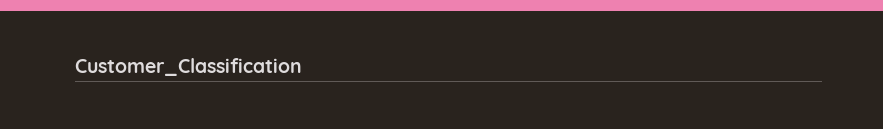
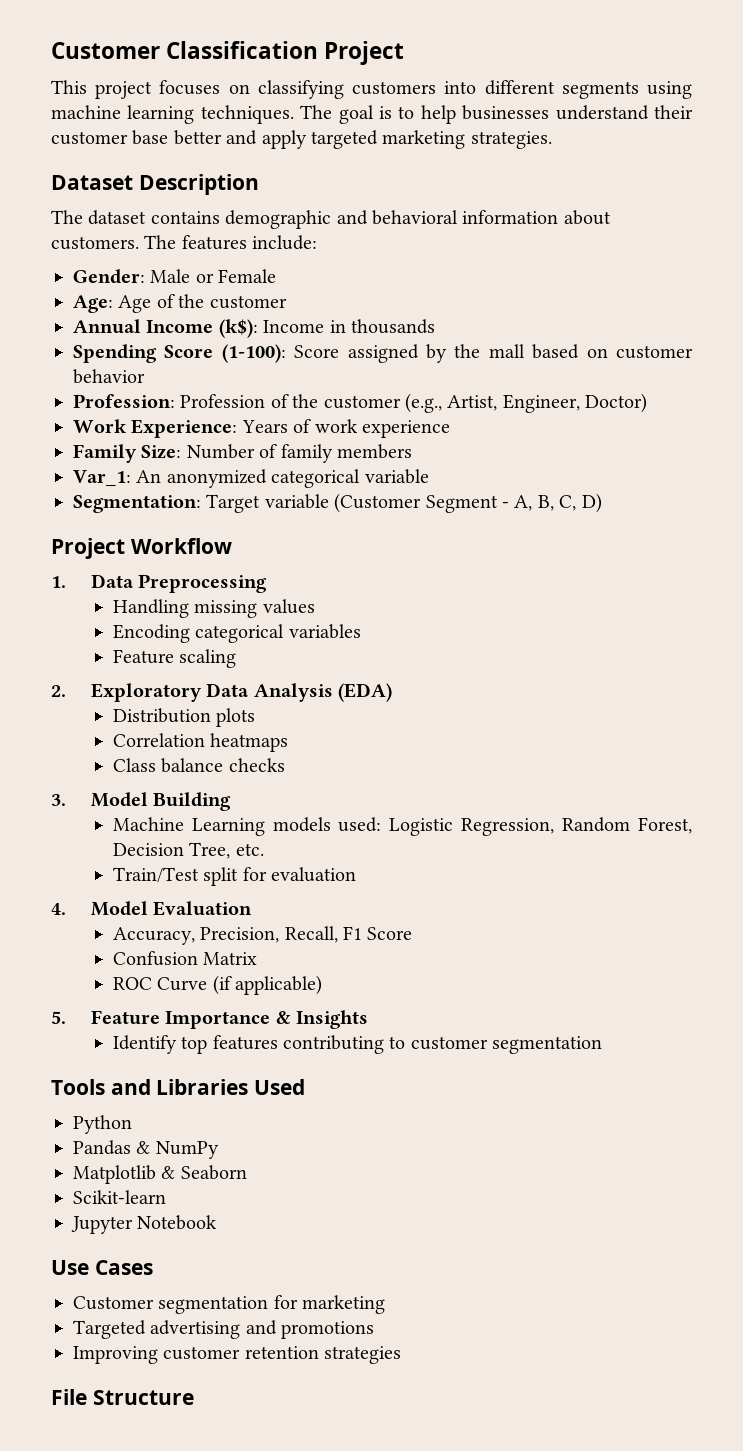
- Customer_Classification
+ Customer Classification Project
+ This project focuses on classifying customers into different segments using machine learning techniques. The goal is to help businesses understand their customer base better and apply targeted marketing strategies.
+ Dataset Description
+ The dataset contains demographic and behavioral information about customers. The features include:
+ Gender: Male or Female
+ Age: Age of the customer
+ Annual Income (k$): Income in thousands
+ Spending Score (1-100): Score assigned by the mall based on customer behavior
+ Profession: Profession of the customer (e.g., Artist, Engineer, Doctor)
+ Work Experience: Years of work experience
+ Family Size: Number of family members
+ Var_1: An anonymized categorical variable
+ Segmentation: Target variable (Customer Segment - A, B, C, D)
+ Project Workflow
+ 1. Data Preprocessing
+ Handling missing values
+ Encoding categorical variables
+ Feature scaling
+ 2. Exploratory Data Analysis (EDA)
+ Distribution plots
+ Correlation heatmaps
+ Class balance checks
+ 3. Model Building
+ Machine Learning models used: Logistic Regression, Random Forest, Decision Tree, etc.
+ Train/Test split for evaluation
+ 4. Model Evaluation
+ Accuracy, Precision, Recall, F1 Score
+ Confusion Matrix
+ ROC Curve (if applicable)
+ 5. Feature Importance & Insights
+ Identify top features contributing to customer segmentation
+ Tools and Libraries Used
+ Python
+ Pandas & NumPy
+ Matplotlib & Seaborn
+ Scikit-learn
+ Jupyter Notebook
+ Use Cases
+ Customer segmentation for marketing
+ Targeted advertising and promotions
+ Improving customer retention strategies
+ File Structure

